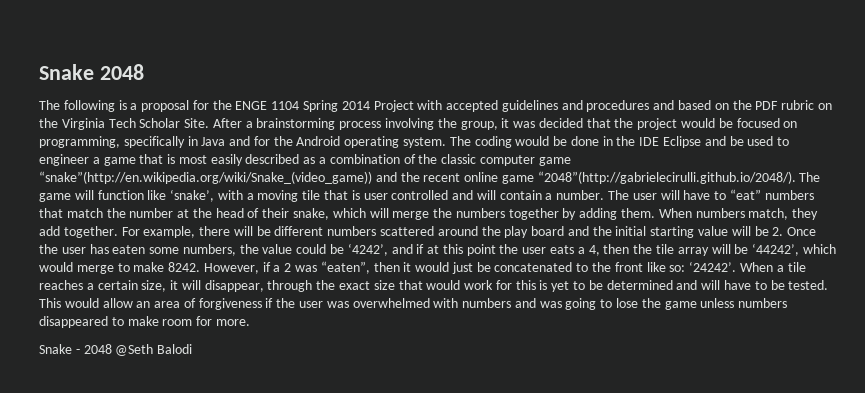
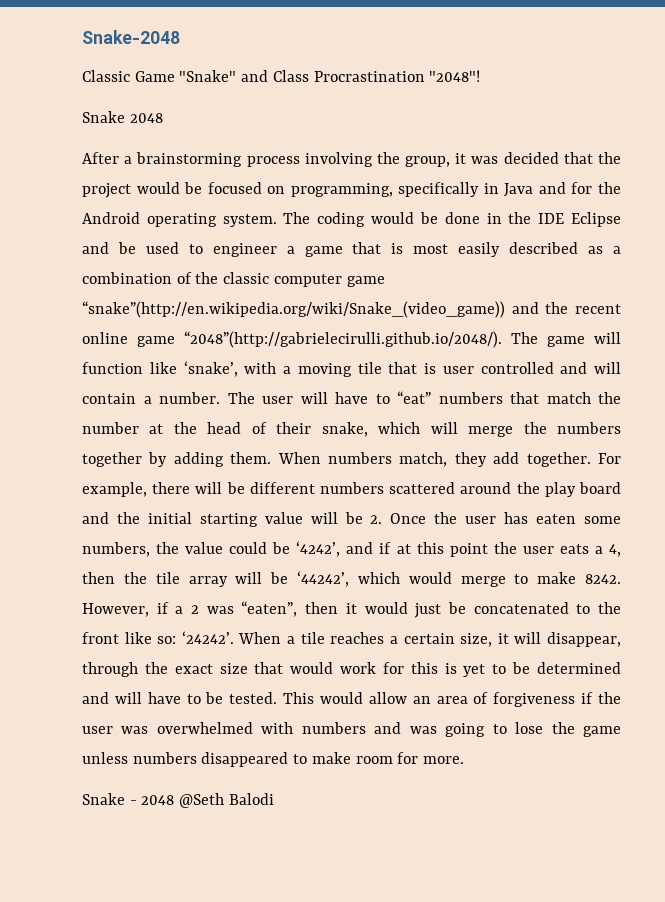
+ Snake-2048
+ Classic Game "Snake" and Class Procrastination "2048"!
  Snake 2048
- The following is a proposal for the ENGE 1104 Spring 2014 Project with accepted guidelines and procedures and based on the PDF rubric on the Virginia Tech Scholar Site. After a brainstorming process involving the group, it was decided that the project would be focused on programming, specifically in Java and for the Android operating system.
+ After a brainstorming process involving the group, it was decided that the project would be focused on programming, specifically in Java and for the Android operating system.

